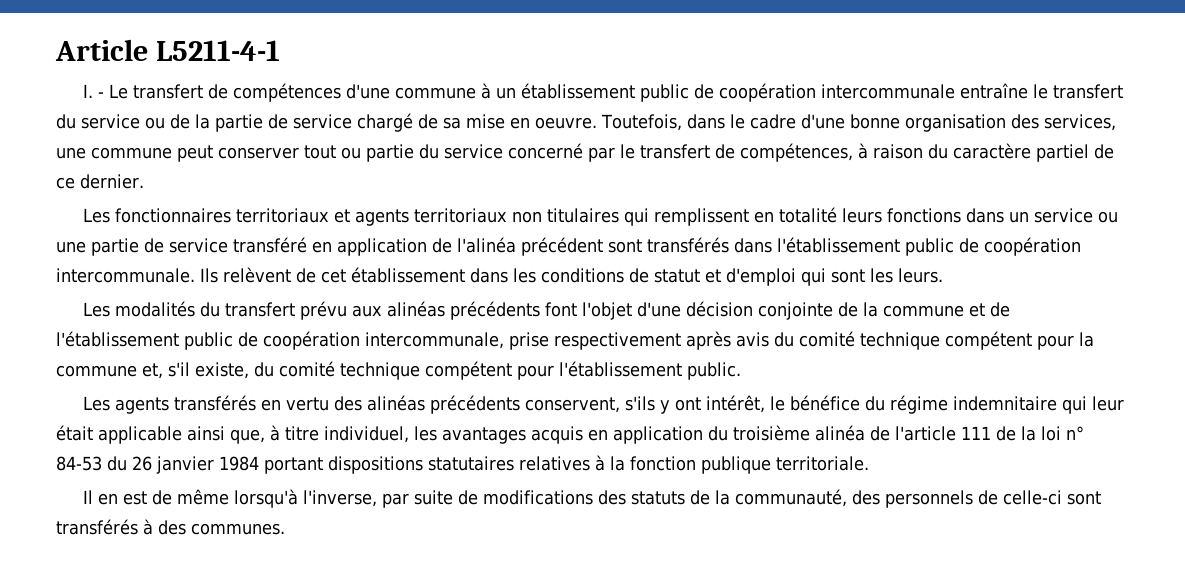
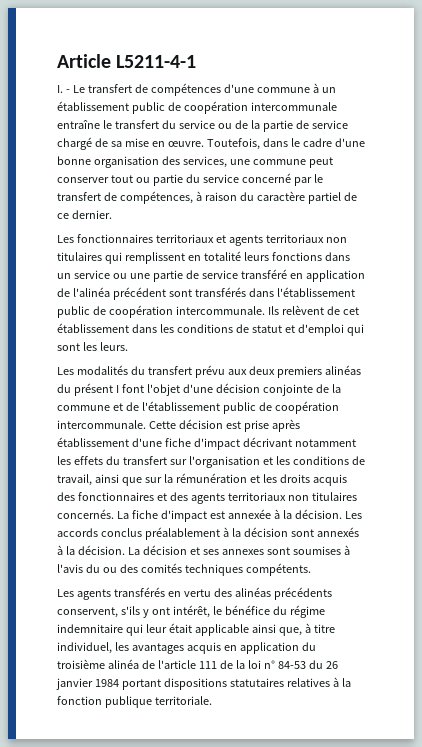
- I. - Le transfert de compétences d'une commune à un établissement public de coopération intercommunale entraîne le transfert du service ou de la partie de service chargé de sa mise en oeuvre.
+ I. - Le transfert de compétences d'une commune à un établissement public de coopération intercommunale entraîne le transfert du service ou de la partie de service chargé de sa mise en œuvre.
- Les modalités du transfert prévu aux alinéas précédents font l'objet d'une décision conjointe de la commune et de l'établissement public de coopération intercommunale, prise respectivement après avis du comité technique compétent pour la commune et, s'il existe, du comité technique compétent pour l'établissement public.
+ Les modalités du transfert prévu aux deux premiers alinéas du présent I font l'objet d'une décision conjointe de la commune et de l'établissement public de coopération intercommunale. Cette décision est prise après établissement d'une fiche d'impact décrivant notamment les effets du transfert sur l'organisation et les conditions de travail, ainsi que sur la rémunération et les droits acquis des fonctionnaires et des agents territoriaux non titulaires concernés. La fiche d'impact est annexée à la décision. Les accords conclus préalablement à la décision sont annexés à la décision. La décision et ses annexes sont soumises à l'avis du ou des comités techniques compétents.
- Il en est de même lorsqu'à l'inverse, par suite de modifications des statuts de la communauté, des personnels de celle-ci sont transférés à des communes.

